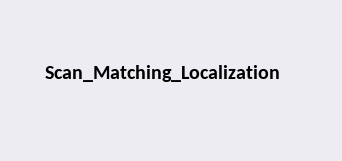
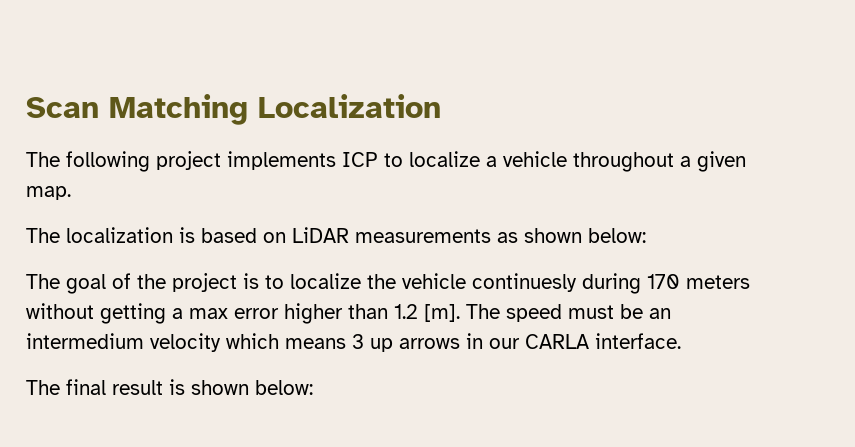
- Scan_Matching_Localization
+ Scan Matching Localization
+ The following project implements ICP to localize a vehicle throughout a given map.
+ The localization is based on LiDAR measurements as shown below:
+ The goal of the project is to localize the vehicle continuesly during 170 meters without getting a max error higher than 1.2 [m]. The speed must be an intermedium velocity which means 3 up arrows in our CARLA interface.
+ The final result is shown below:

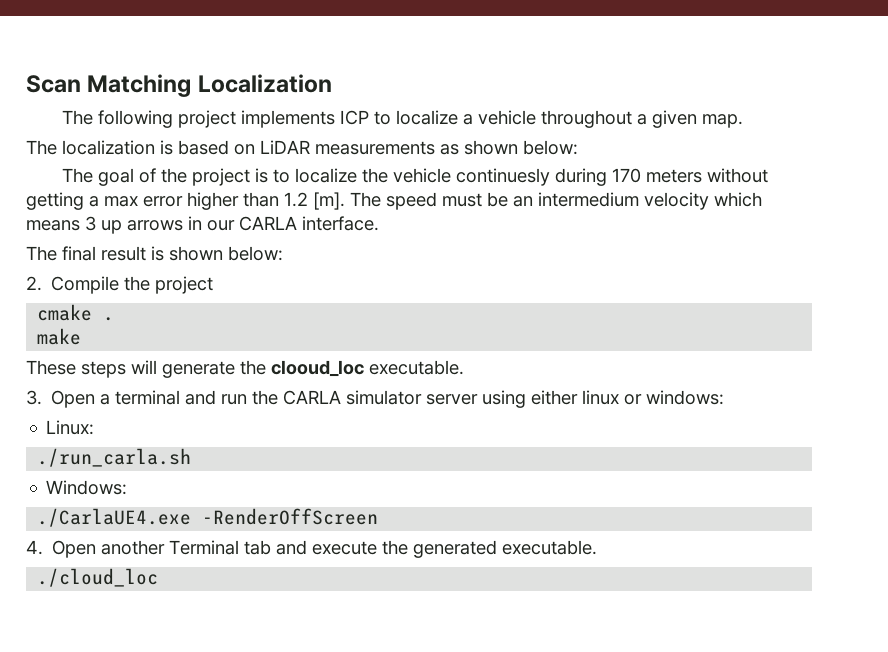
+ 2. Compile the project
+ cmake .
+ make
+ These steps will generate the clooud_loc executable.
+ 3. Open a terminal and run the CARLA simulator server using either linux or windows:
+ Linux:
+ ./run_carla.sh
+ Windows:
+ ./CarlaUE4.exe -RenderOffScreen
+ 4. Open another Terminal tab and execute the generated executable.
+ ./cloud_loc

